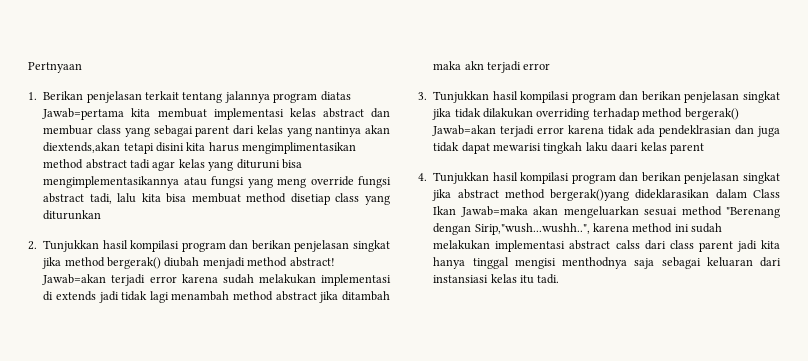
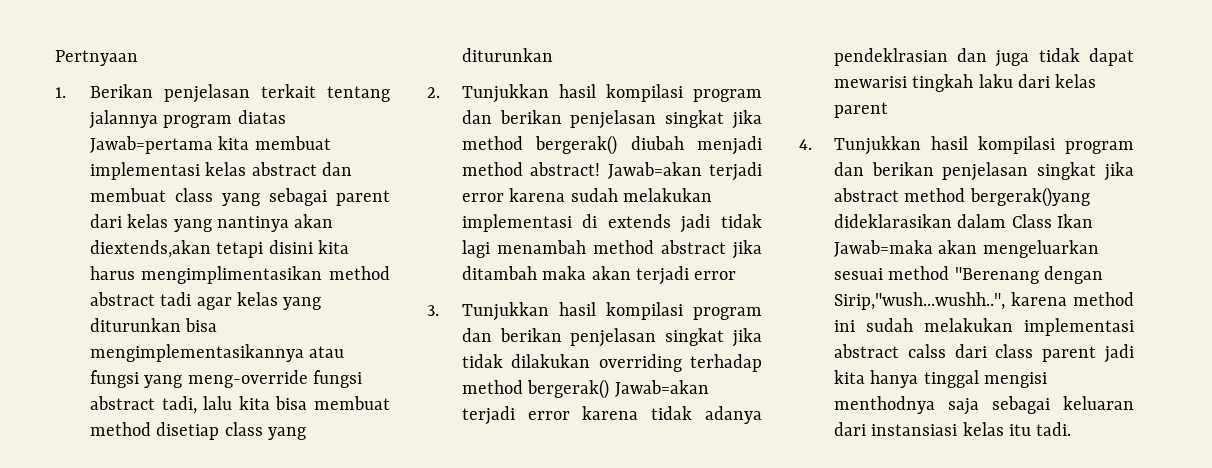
- 1. Berikan penjelasan terkait tentang jalannya program diatas Jawab=pertama kita membuat implementasi kelas abstract dan membuar class yang sebagai parent dari kelas yang nantinya akan diextends,akan tetapi disini kita harus mengimplimentasikan method abstract tadi agar kelas yang dituruni bisa mengimplementasikannya atau fungsi yang meng override fungsi abstract tadi, lalu kita bisa membuat method disetiap class yang diturunkan
+ 1. Berikan penjelasan terkait tentang jalannya program diatas Jawab=pertama kita membuat implementasi kelas abstract dan membuat class yang sebagai parent dari kelas yang nantinya akan diextends,akan tetapi disini kita harus mengimplimentasikan method abstract tadi agar kelas yang diturunkan bisa mengimplementasikannya atau fungsi yang meng-override fungsi abstract tadi, lalu kita bisa membuat method disetiap class yang diturunkan
- Jawab=akan terjadi error karena sudah melakukan implementasi di extends jadi tidak lagi menambah method abstract jika ditambah maka akn terjadi error
+ Jawab=akan terjadi error karena sudah melakukan implementasi di extends jadi tidak lagi menambah method abstract jika ditambah maka akan terjadi error
- 3. Tunjukkan hasil kompilasi program dan berikan penjelasan singkat jika tidak dilakukan overriding terhadap method bergerak() Jawab=akan terjadi error karena tidak ada pendeklrasian dan juga tidak dapat mewarisi tingkah laku daari kelas parent
+ 3. Tunjukkan hasil kompilasi program dan berikan penjelasan singkat jika tidak dilakukan overriding terhadap method bergerak() Jawab=akan terjadi error karena tidak adanya pendeklrasian dan juga tidak dapat mewarisi tingkah laku dari kelas parent

